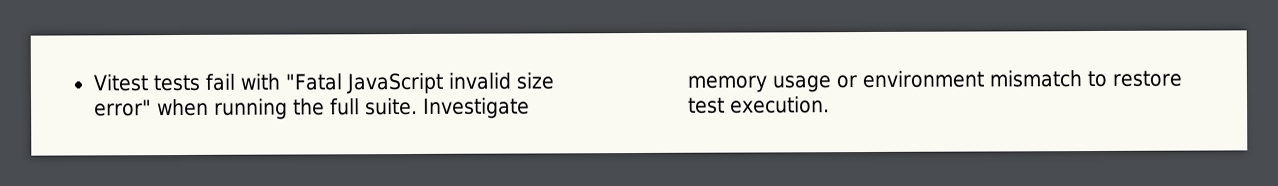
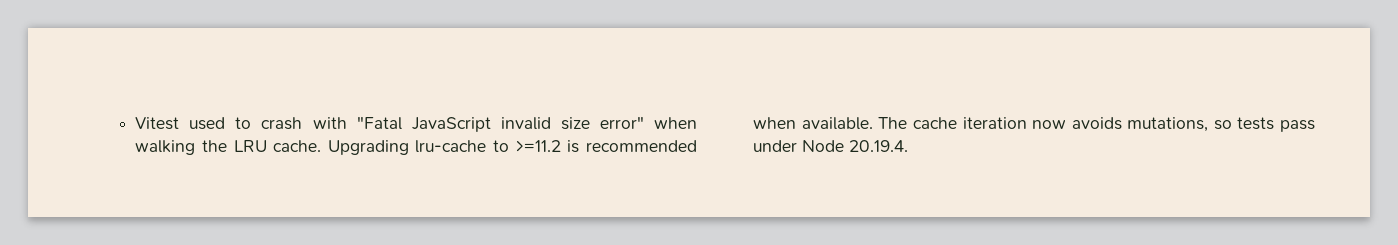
- Vitest tests fail with "Fatal JavaScript invalid size error" when running the full suite. Investigate memory usage or environment mismatch to restore test execution.
+ Vitest used to crash with "Fatal JavaScript invalid size error" when walking the LRU cache. Upgrading lru-cache to >=11.2 is recommended when available. The cache iteration now avoids mutations, so tests pass under Node 20.19.4.

